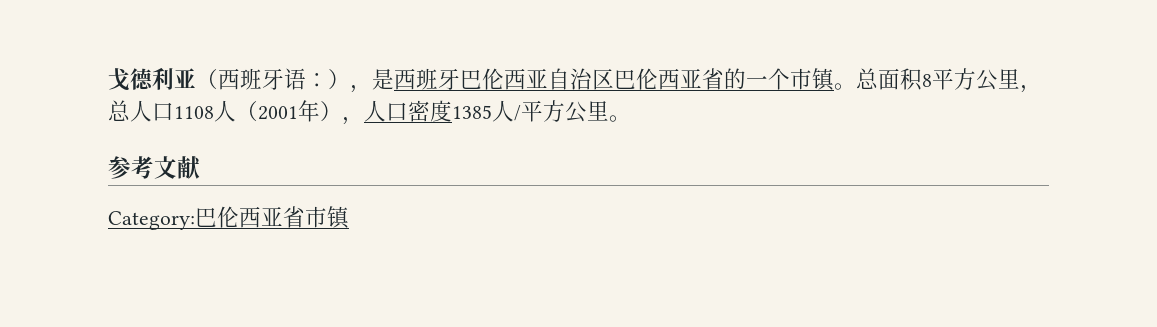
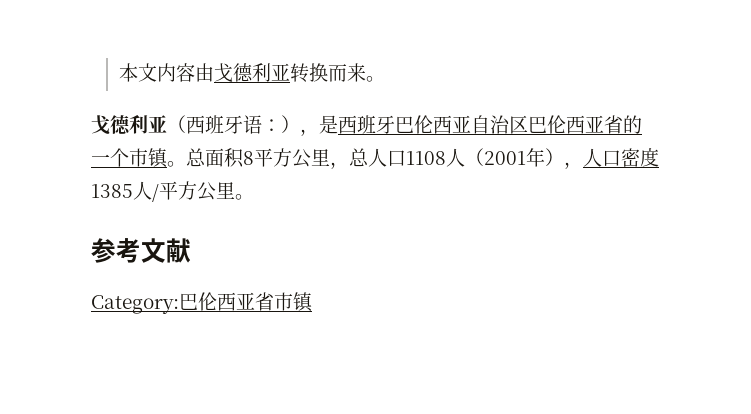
+ 本文内容由戈德利亚转换而来。

